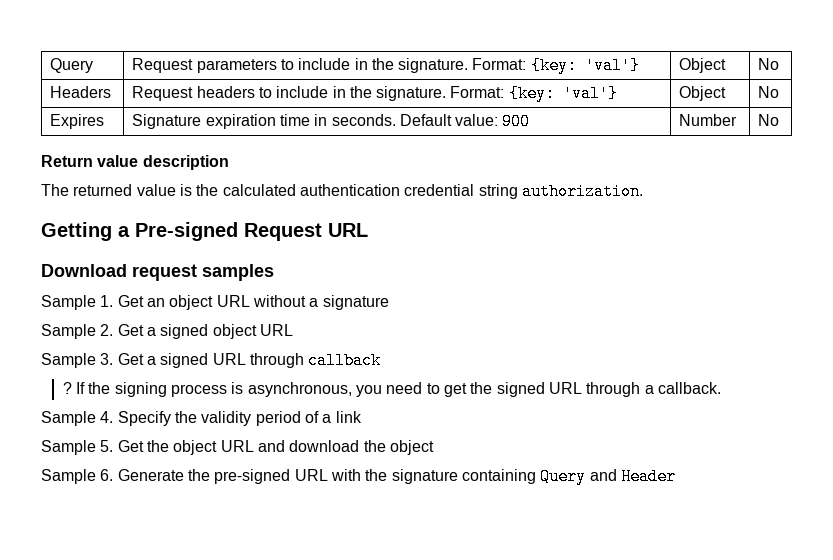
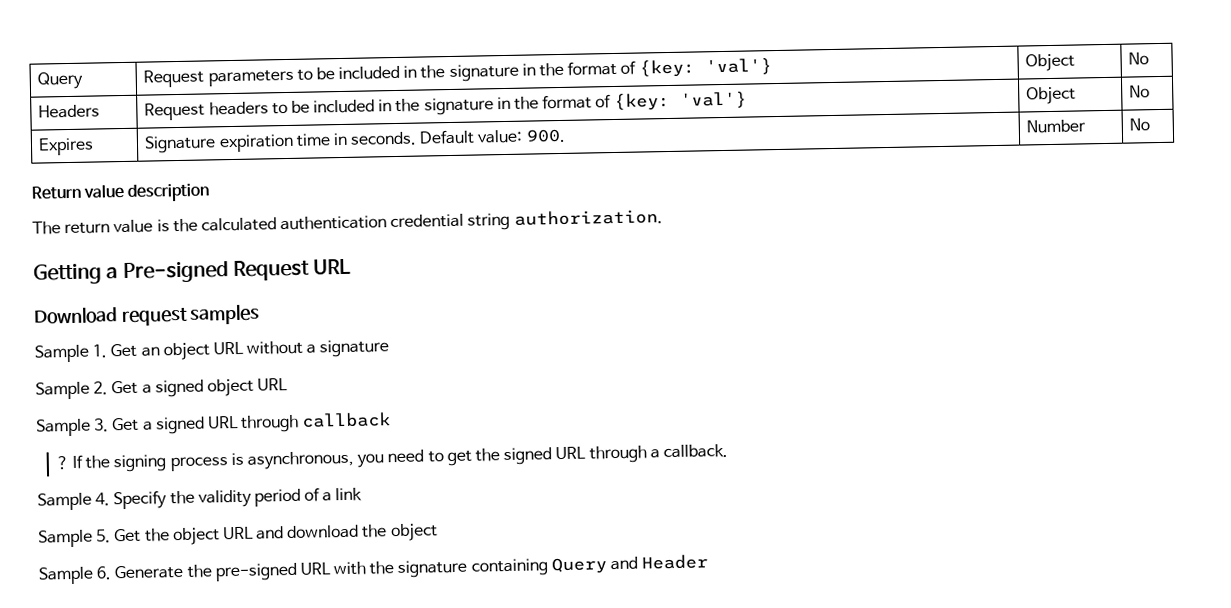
- Query | Request parameters to include in the signature. Format: {key: 'val'} | Object | No
+ Query | Request parameters to be included in the signature in the format of {key: 'val'} | Object | No
- Headers | Request headers to include in the signature. Format: {key: 'val'} | Object | No
+ Headers | Request headers to be included in the signature in the format of {key: 'val'} | Object | No
- Expires | Signature expiration time in seconds. Default value: 900 | Number | No
+ Expires | Signature expiration time in seconds. Default value: 900. | Number | No
- The returned value is the calculated authentication credential string authorization.
+ The return value is the calculated authentication credential string authorization.

